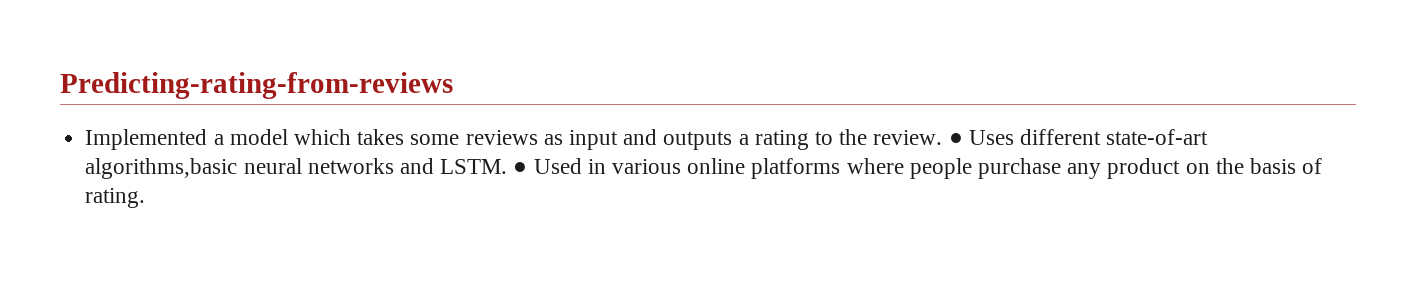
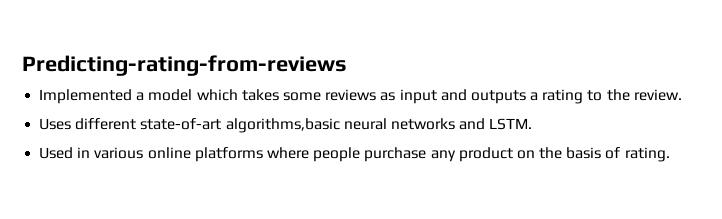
- Implemented a model which takes some reviews as input and outputs a rating to the review. ● Uses different state-of-art algorithms,basic neural networks and LSTM. ● Used in various online platforms where people purchase any product on the basis of rating.
+ Implemented a model which takes some reviews as input and outputs a rating to the review.
+ Uses different state-of-art algorithms,basic neural networks and LSTM.
+ Used in various online platforms where people purchase any product on the basis of rating.

